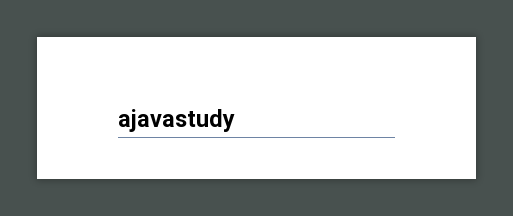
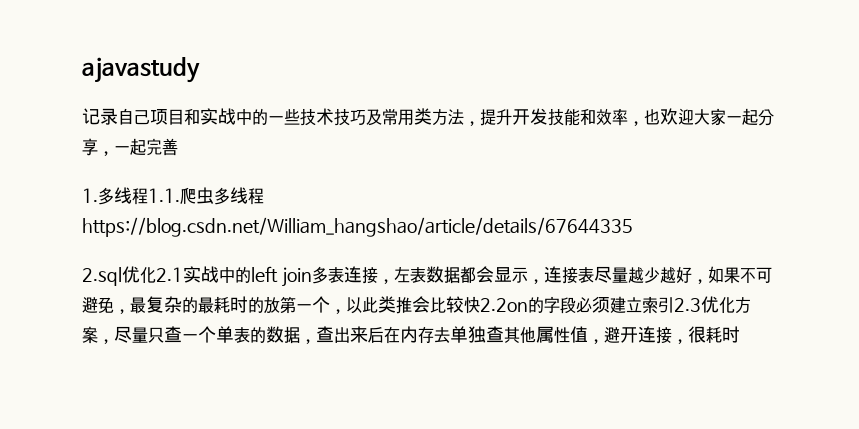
+ 记录自己项目和实战中的一些技术技巧及常用类方法，提升开发技能和效率，也欢迎大家一起分享，一起完善
+ 1.多线程1.1.爬虫多线程https://blog.csdn.net/William_hangshao/article/details/67644335
+ 2.sql优化2.1实战中的left join多表连接，左表数据都会显示，连接表尽量越少越好，如果不可避免，最复杂的最耗时的放第一个，以此类推会比较快2.2on的字段必须建立索引2.3优化方案，尽量只查一个单表的数据，查出来后在内存去单独查其他属性值，避开连接，很耗时

